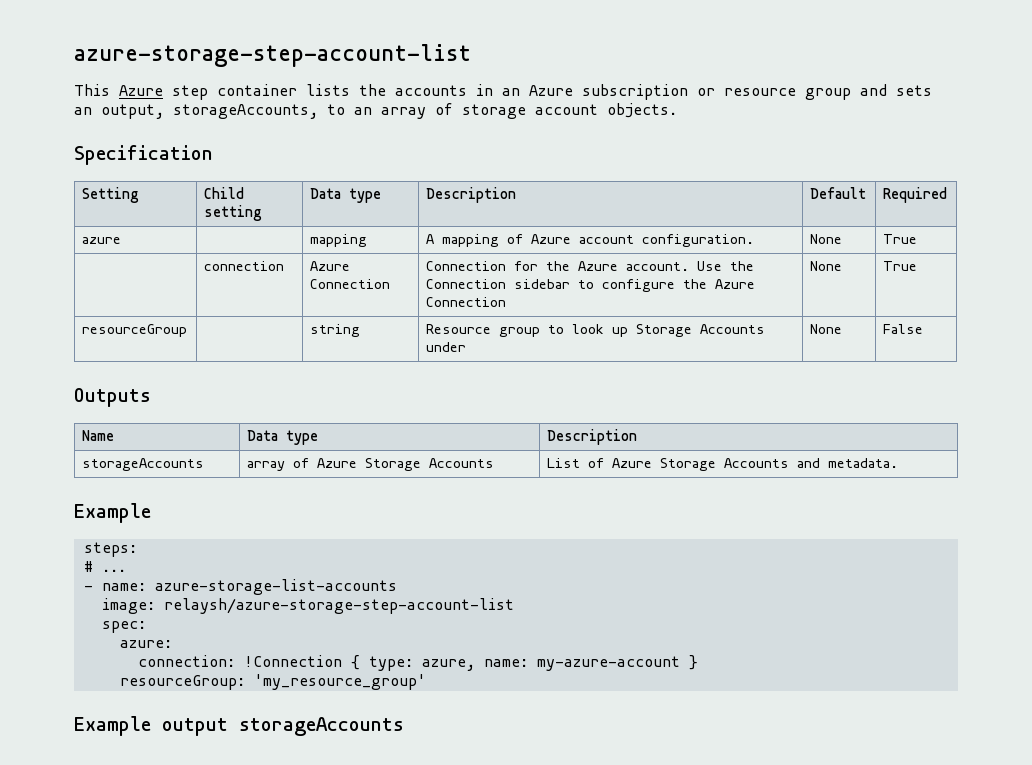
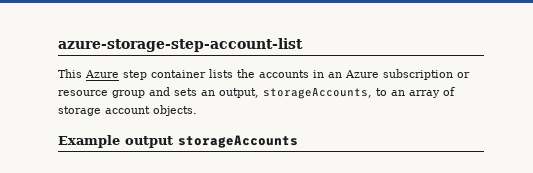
- Specification
- Setting | Child setting | Data type | Description | Default | Required
- azure | | mapping | A mapping of Azure account configuration. | None | True
- | connection | Azure Connection | Connection for the Azure account. Use the Connection sidebar to configure the Azure Connection | None | True
- resourceGroup | | string | Resource group to look up Storage Accounts under | None | False
- Outputs
- Name | Data type | Description
- storageAccounts | array of Azure Storage Accounts | List of Azure Storage Accounts and metadata.
- Example
- steps:
- # ...
- - name: azure-storage-list-accounts
- image: relaysh/azure-storage-step-account-list
- spec:
- azure:
- connection: !Connection { type: azure, name: my-azure-account }
- resourceGroup: 'my_resource_group'

